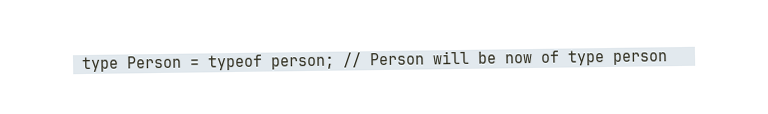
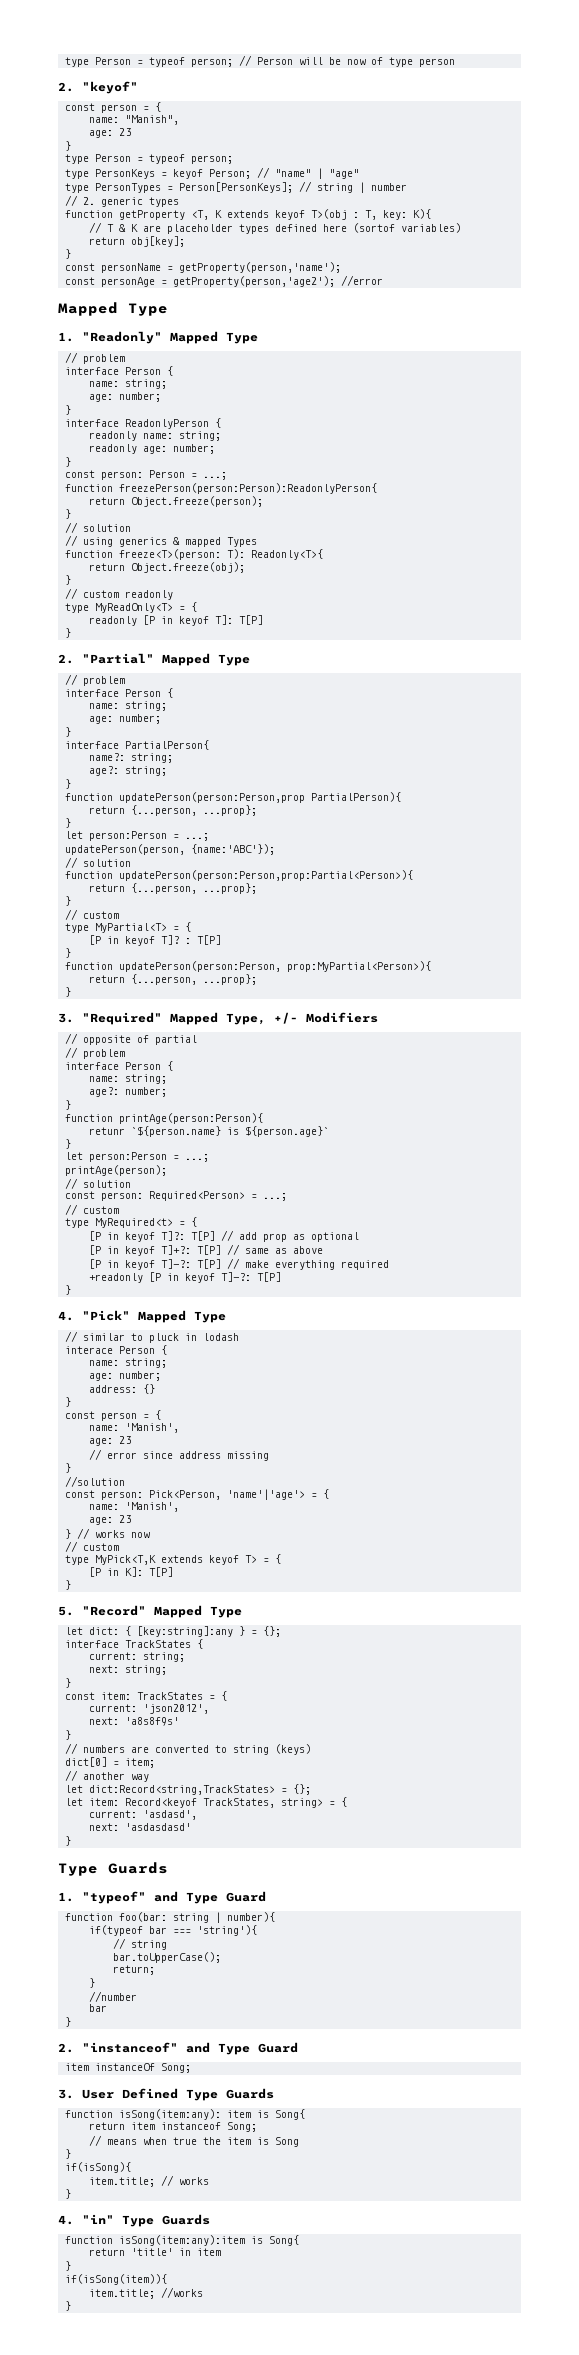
+ 2. "keyof"
+ const person = {
+ name: "Manish",
+ age: 23
+ }
+ type Person = typeof person;
+ type PersonKeys = keyof Person; // "name" | "age"
+ type PersonTypes = Person[PersonKeys]; // string | number
+ // 2. generic types
+ function getProperty <T, K extends keyof T>(obj : T, key: K){
+ // T & K are placeholder types defined here (sortof variables)
+ return obj[key];
+ }
+ const personName = getProperty(person,'name');
+ const personAge = getProperty(person,'age2'); //error
+ Mapped Type
+ 1. "Readonly" Mapped Type
+ // problem
+ interface Person {
+ name: string;
+ age: number;
+ }
+ interface ReadonlyPerson {
+ readonly name: string;
+ readonly age: number;
+ }
+ const person: Person = ...;
+ function freezePerson(person:Person):ReadonlyPerson{
+ return Object.freeze(person);
+ }
+ // solution
+ // using generics & mapped Types
+ function freeze<T>(person: T): Readonly<T>{
+ return Object.freeze(obj);
+ }
+ // custom readonly
+ type MyReadOnly<T> = {
+ readonly [P in keyof T]: T[P]
+ }
+ 2. "Partial" Mapped Type
+ // problem
+ interface Person {
+ name: string;
+ age: number;
+ }
+ interface PartialPerson{
+ name?: string;
+ age?: string;
+ }
+ function updatePerson(person:Person,prop PartialPerson){
+ return {...person, ...prop};
+ }
+ let person:Person = ...;
+ updatePerson(person, {name:'ABC'});
+ // solution
+ function updatePerson(person:Person,prop:Partial<Person>){
+ return {...person, ...prop};
+ }
+ // custom
+ type MyPartial<T> = {
+ [P in keyof T]? : T[P]
+ }
+ function updatePerson(person:Person, prop:MyPartial<Person>){
+ return {...person, ...prop};
+ }
+ 3. "Required" Mapped Type, +/- Modifiers
+ // opposite of partial
+ // problem
+ interface Person {
+ name: string;
+ age?: number;
+ }
+ function printAge(person:Person){
+ retunr `${person.name} is ${person.age}`
+ }
+ let person:Person = ...;
+ printAge(person);
+ // solution
+ const person: Required<Person> = ...;
+ // custom
+ type MyRequired<t> = {
+ [P in keyof T]?: T[P] // add prop as optional
+ [P in keyof T]+?: T[P] // same as above
+ [P in keyof T]-?: T[P] // make everything required
+ +readonly [P in keyof T]-?: T[P]
+ }
+ 4. "Pick" Mapped Type
+ // similar to pluck in lodash
+ interace Person {
+ name: string;
+ age: number;
+ address: {}
+ }
+ const person = {
+ name: 'Manish',
+ age: 23
+ // error since address missing
+ }
+ //solution
+ const person: Pick<Person, 'name'|'age'> = {
+ name: 'Manish',
+ age: 23
+ } // works now
+ // custom
+ type MyPick<T,K extends keyof T> = {
+ [P in K]: T[P]
+ }
+ 5. "Record" Mapped Type
+ let dict: { [key:string]:any } = {};
+ interface TrackStates {
+ current: string;
+ next: string;
+ }
+ const item: TrackStates = {
+ current: 'json2012',
+ next: 'a8s8f9s'
+ }
+ // numbers are converted to string (keys)
+ dict[0] = item;
+ // another way
+ let dict:Record<string,TrackStates> = {};
+ let item: Record<keyof TrackStates, string> = {
+ current: 'asdasd',
+ next: 'asdasdasd'
+ }
+ Type Guards
+ 1. "typeof" and Type Guard
+ function foo(bar: string | number){
+ if(typeof bar === 'string'){
+ // string
+ bar.toUpperCase();
+ return;
+ }
+ //number
+ bar
+ }
+ 2. "instanceof" and Type Guard
+ item instanceOf Song;
+ 3. User Defined Type Guards
+ function isSong(item:any): item is Song{
+ return item instanceof Song;
+ // means when true the item is Song
+ }
+ if(isSong){
+ item.title; // works
+ }
+ 4. "in" Type Guards
+ function isSong(item:any):item is Song{
+ return 'title' in item
+ }
+ if(isSong(item)){
+ item.title; //works
+ }

